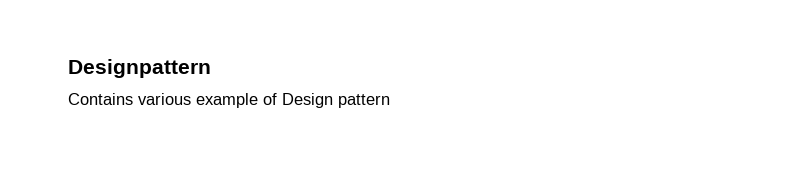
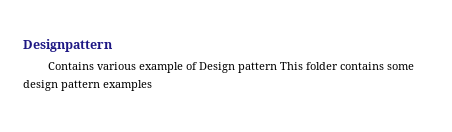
- Contains various example of Design pattern
+ Contains various example of Design pattern This folder contains some design pattern examples

